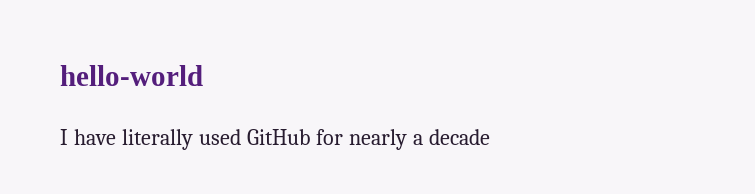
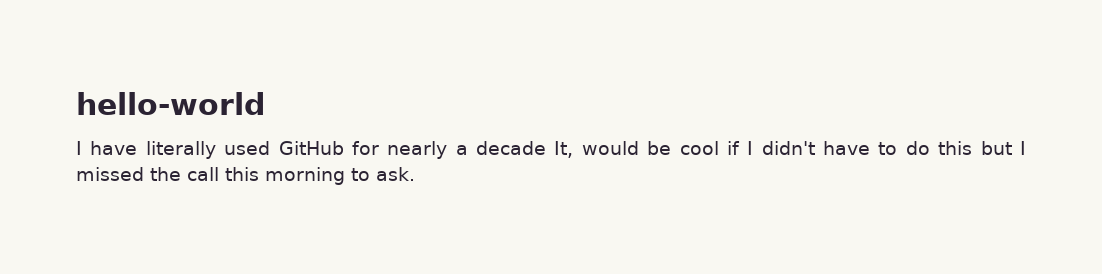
- I have literally used GitHub for nearly a decade
+ I have literally used GitHub for nearly a decade It, would be cool if I didn't have to do this but I missed the call this morning to ask.

